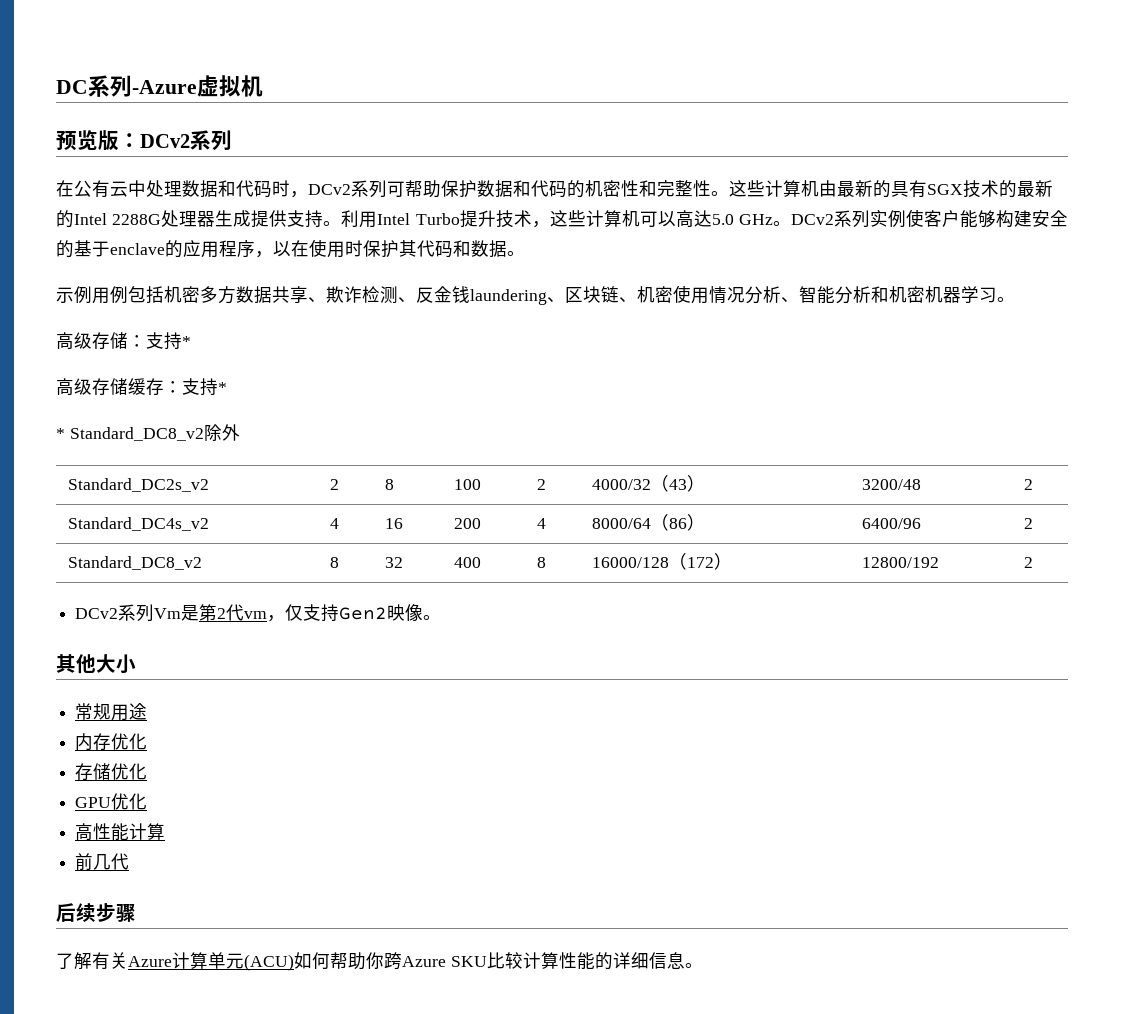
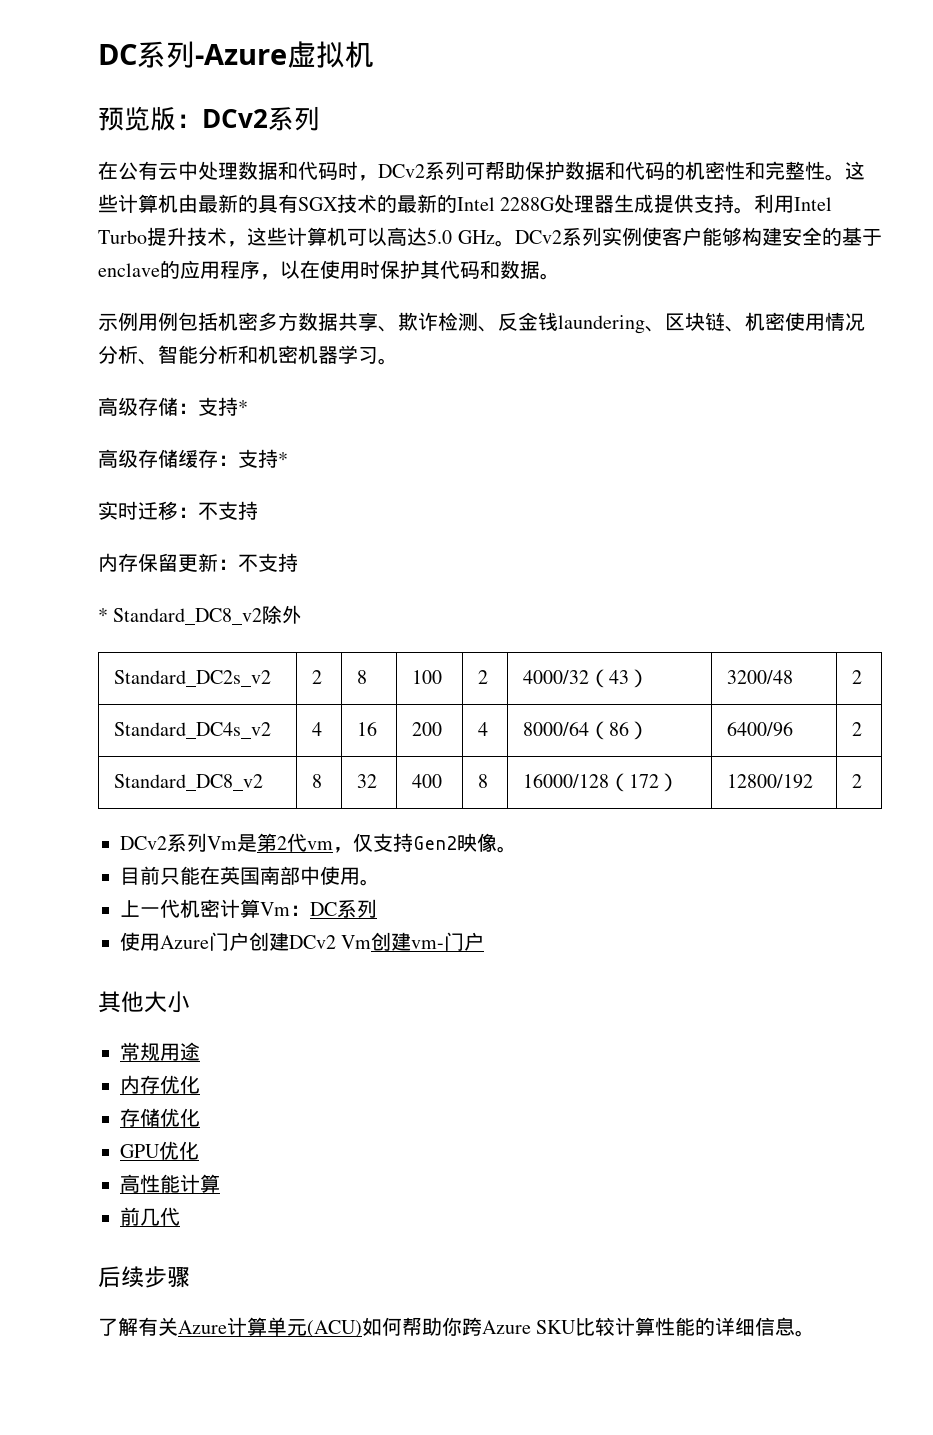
+ 实时迁移：不支持
+ 内存保留更新：不支持
+ 目前只能在英国南部中使用。
+ 上一代机密计算Vm：DC系列
+ 使用Azure门户创建DCv2 Vm创建vm-门户

